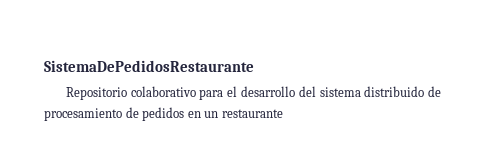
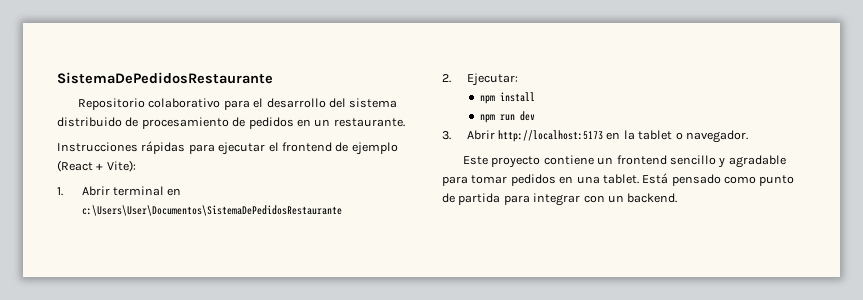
- Repositorio colaborativo para el desarrollo del sistema distribuido de procesamiento de pedidos en un restaurante
+ Repositorio colaborativo para el desarrollo del sistema distribuido de procesamiento de pedidos en un restaurante.
+ Instrucciones rápidas para ejecutar el frontend de ejemplo (React + Vite):
+ 1. Abrir terminal en c:\Users\User\Documentos\SistemaDePedidosRestaurante
+ 2. Ejecutar:
+ npm install
+ npm run dev
+ 3. Abrir http://localhost:5173 en la tablet o navegador.
+ Este proyecto contiene un frontend sencillo y agradable para tomar pedidos en una tablet. Está pensado como punto de partida para integrar con un backend.

